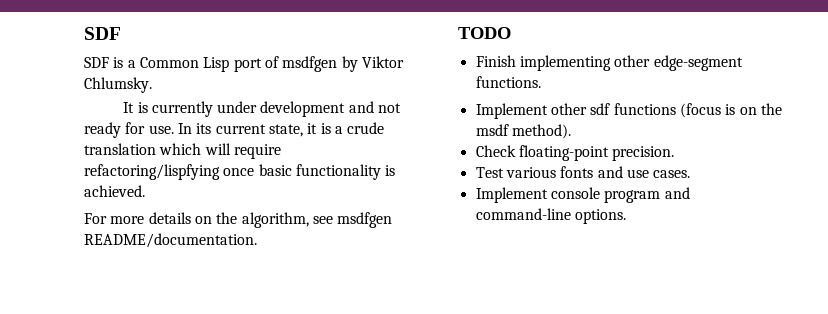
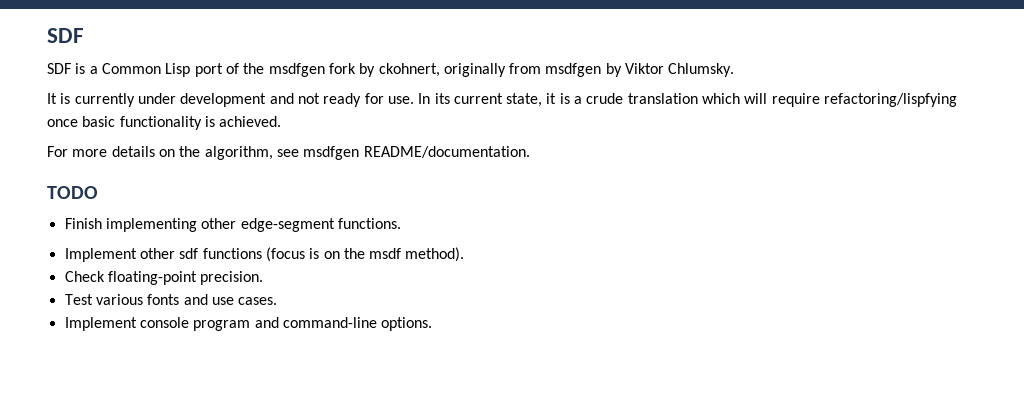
- SDF is a Common Lisp port of msdfgen by Viktor Chlumsky.
+ SDF is a Common Lisp port of the msdfgen fork by ckohnert, originally from msdfgen by Viktor Chlumsky.

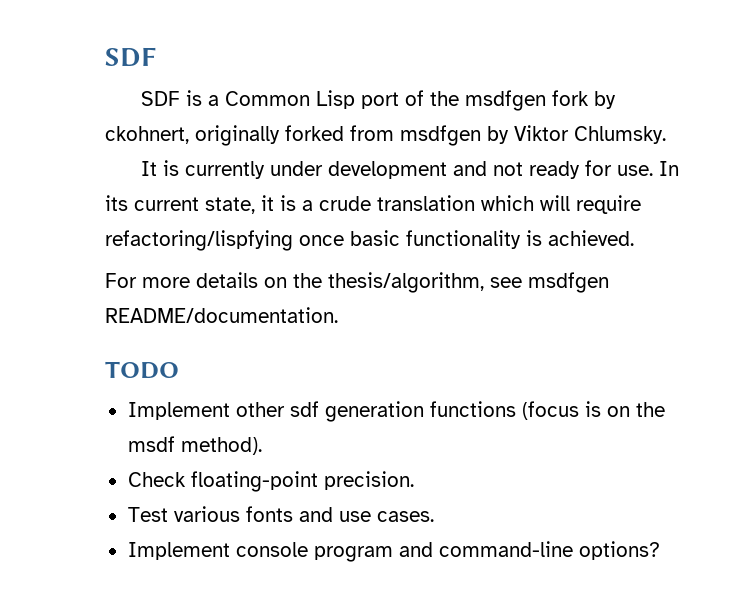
- SDF is a Common Lisp port of the msdfgen fork by ckohnert, originally from msdfgen by Viktor Chlumsky.
+ SDF is a Common Lisp port of the msdfgen fork by ckohnert, originally forked from msdfgen by Viktor Chlumsky.
- For more details on the algorithm, see msdfgen README/documentation.
+ For more details on the thesis/algorithm, see msdfgen README/documentation.
- Finish implementing other edge-segment functions.
- Implement other sdf functions (focus is on the msdf method).
+ Implement other sdf generation functions (focus is on the msdf method).
- Implement console program and command-line options.
+ Implement console program and command-line options?

